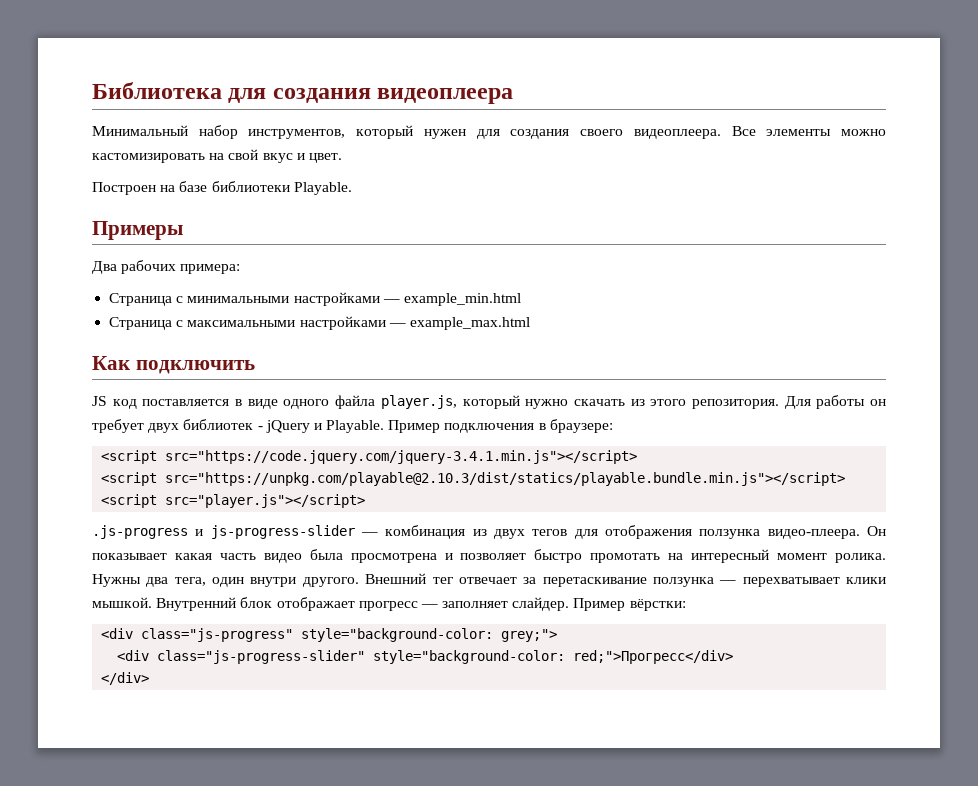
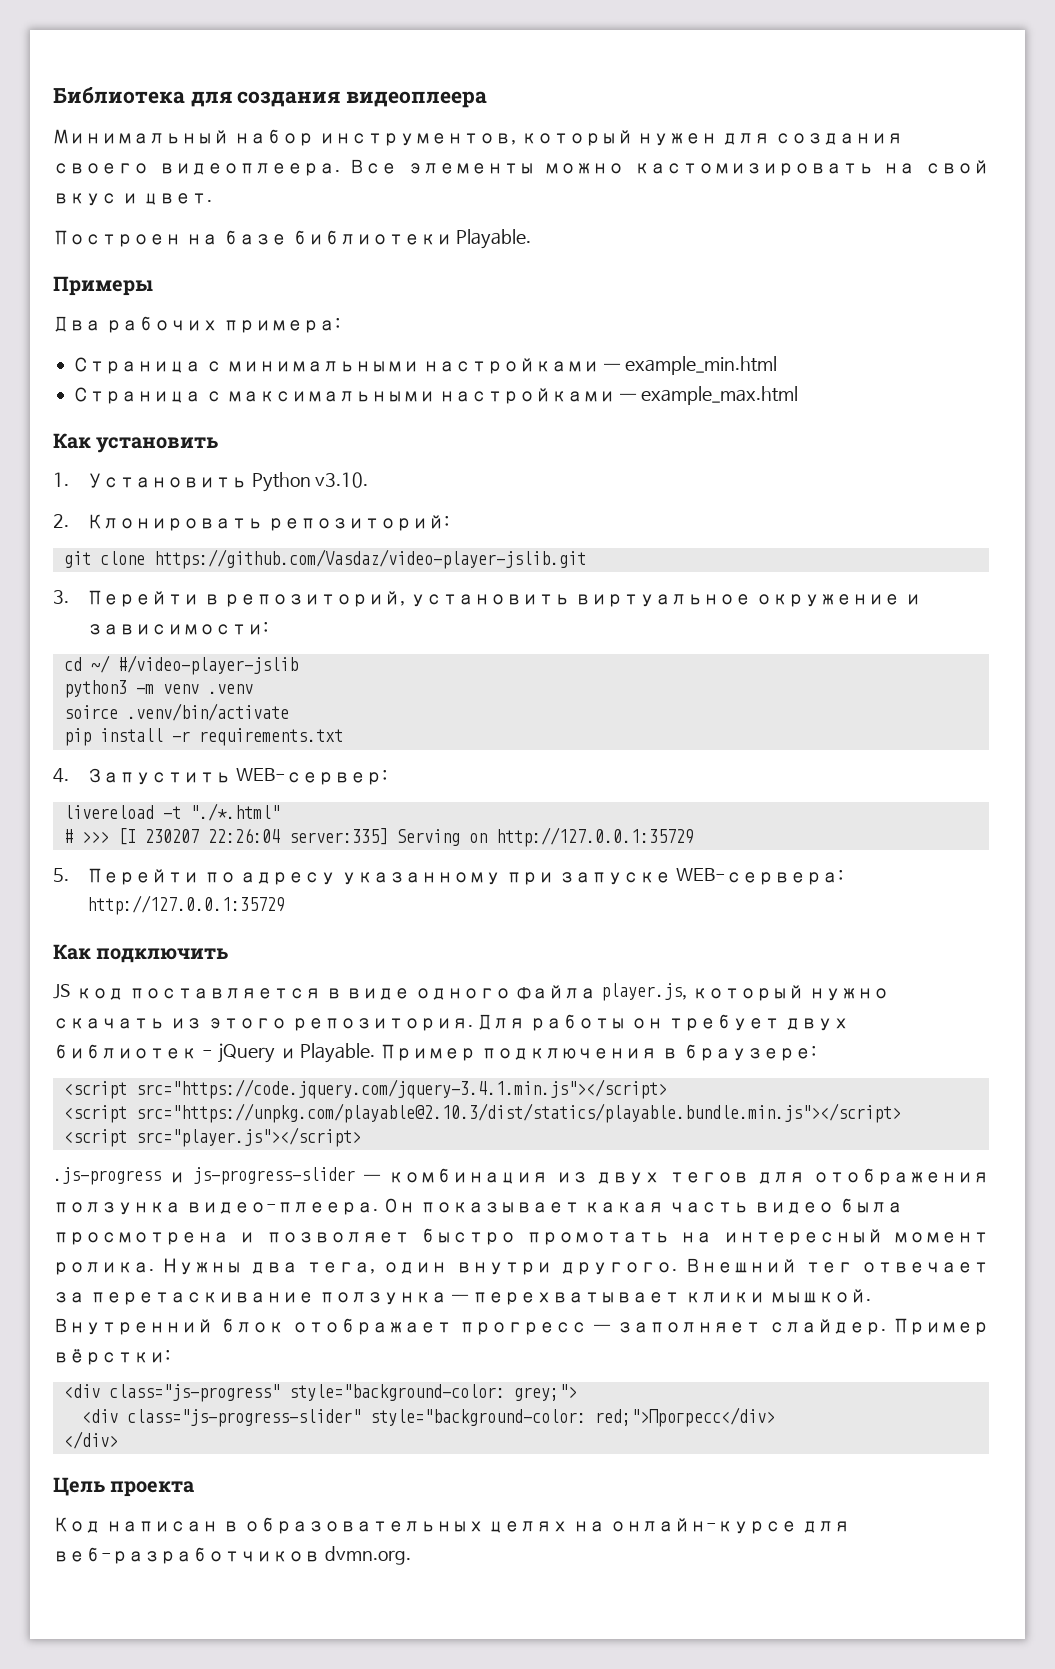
+ Как установить
+ 1. Установить Python v3.10.
+ 2. Клонировать репозиторий:
+ git clone https://github.com/Vasdaz/video-player-jslib.git
+ 3. Перейти в репозиторий, установить виртуальное окружение и зависимости:
+ cd ~/ #/video-player-jslib
+ python3 -m venv .venv
+ soirce .venv/bin/activate
+ pip install -r requirements.txt
+ 4. Запустить WEB-сервер:
+ livereload -t "./*.html"
+ # >>> [I 230207 22:26:04 server:335] Serving on http://127.0.0.1:35729
+ 5. Перейти по адресу указанному при запуске WEB-сервера: http://127.0.0.1:35729
+ Цель проекта
+ Код написан в образовательных целях на онлайн-курсе для веб-разработчиков dvmn.org.

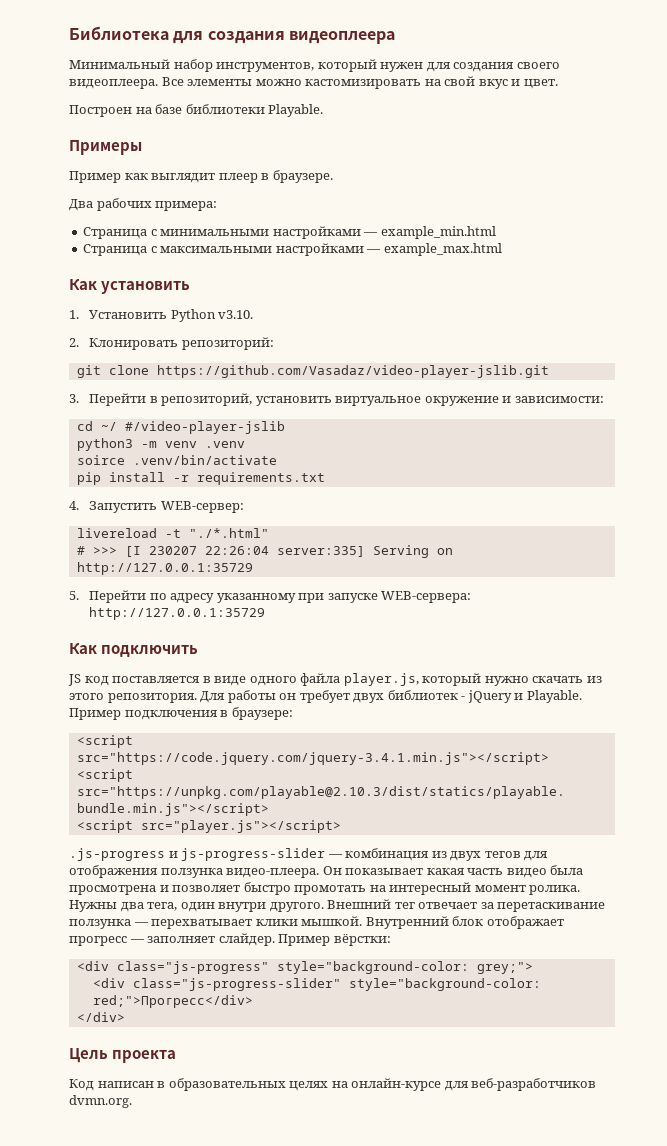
+ Пример как выглядит плеер в браузере.
- git clone https://github.com/Vasdaz/video-player-jslib.git
+ git clone https://github.com/Vasadaz/video-player-jslib.git

